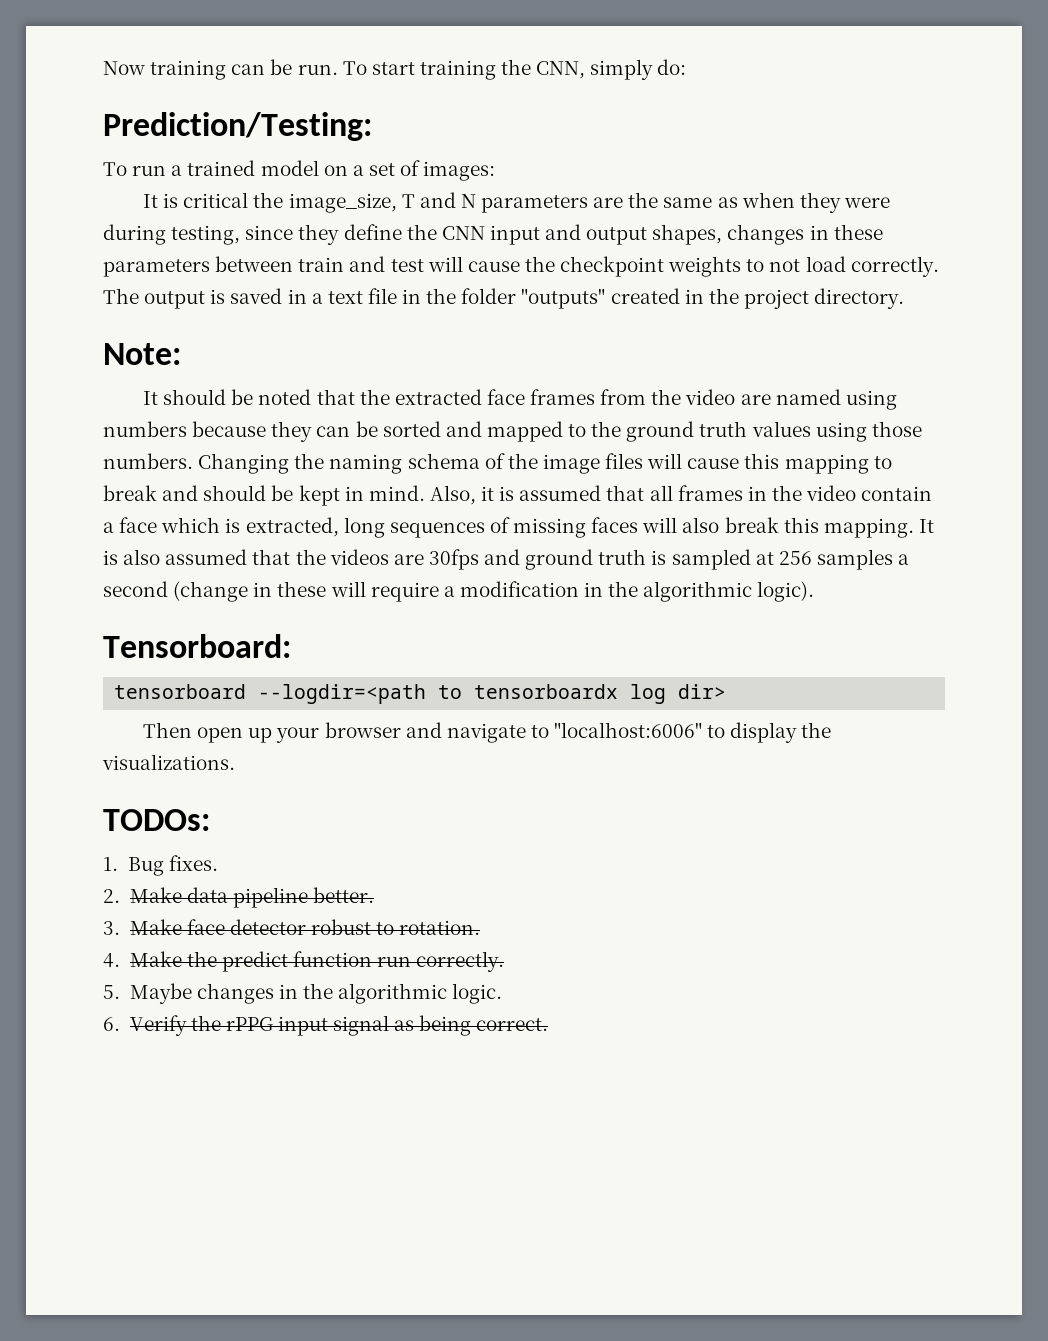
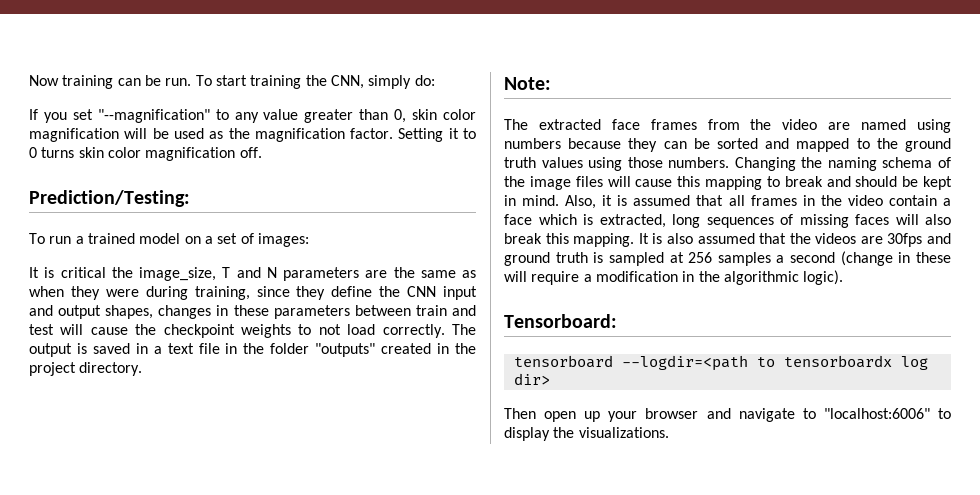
+ If you set "--magnification" to any value greater than 0, skin color magnification will be used as the magnification factor. Setting it to 0 turns skin color magnification off.
- It is critical the image_size, T and N parameters are the same as when they were during testing, since they define the CNN input and output shapes, changes in these parameters between train and test will cause the checkpoint weights to not load correctly.
+ It is critical the image_size, T and N parameters are the same as when they were during training, since they define the CNN input and output shapes, changes in these parameters between train and test will cause the checkpoint weights to not load correctly.
- It should be noted that the extracted face frames from the video are named using numbers because they can be sorted and mapped to the ground truth values using those numbers.
+ The extracted face frames from the video are named using numbers because they can be sorted and mapped to the ground truth values using those numbers.
- TODOs:
- 1. Bug fixes.
- 2. Make data pipeline better.
- 3. Make face detector robust to rotation.
- 4. Make the predict function run correctly.
- 5. Maybe changes in the algorithmic logic.
- 6. Verify the rPPG input signal as being correct.

